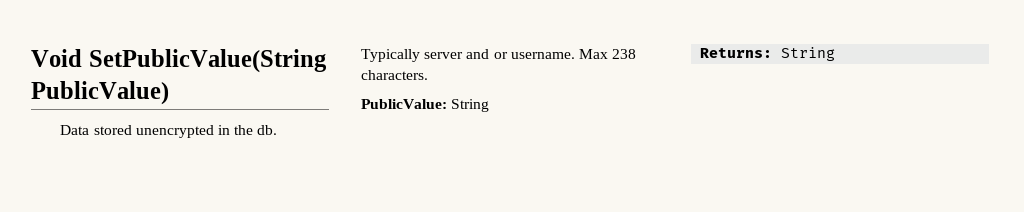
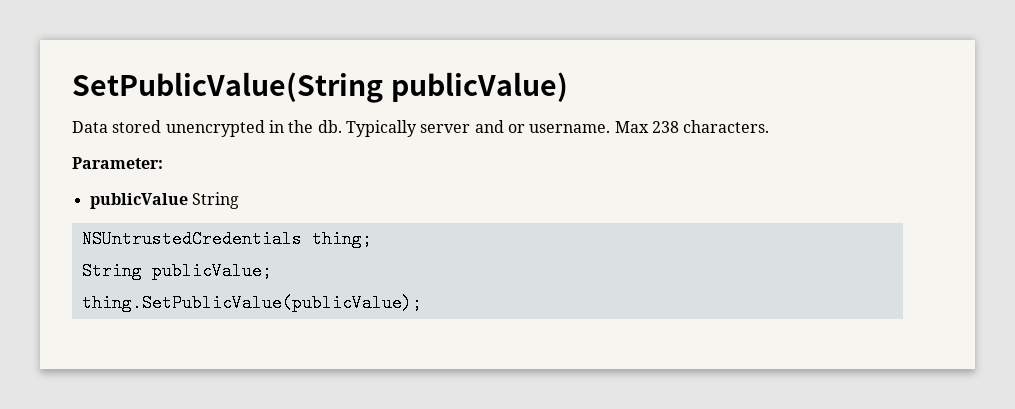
- Void SetPublicValue(String PublicValue)
+ SetPublicValue(String publicValue)
- PublicValue: String
+ Parameter:
+ publicValue String
- Returns: String
+ NSUntrustedCredentials thing;
+ String publicValue;
+ thing.SetPublicValue(publicValue);

